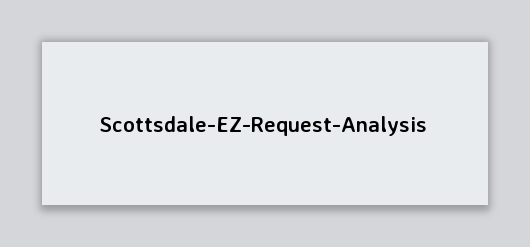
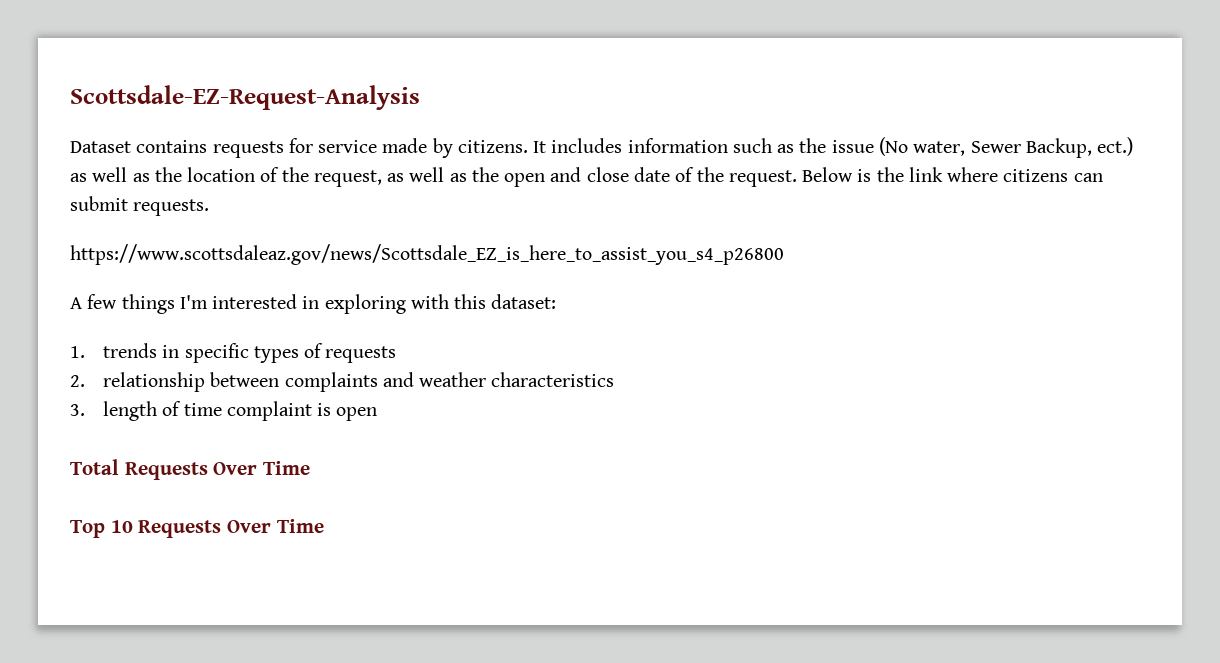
+ Dataset contains requests for service made by citizens. It includes information such as the issue (No water, Sewer Backup, ect.) as well as the location of the request, as well as the open and close date of the request. Below is the link where citizens can submit requests.
+ https://www.scottsdaleaz.gov/news/Scottsdale_EZ_is_here_to_assist_you_s4_p26800
+ A few things I'm interested in exploring with this dataset:
+ 1. trends in specific types of requests
+ 2. relationship between complaints and weather characteristics
+ 3. length of time complaint is open
+ Total Requests Over Time
+ Top 10 Requests Over Time

